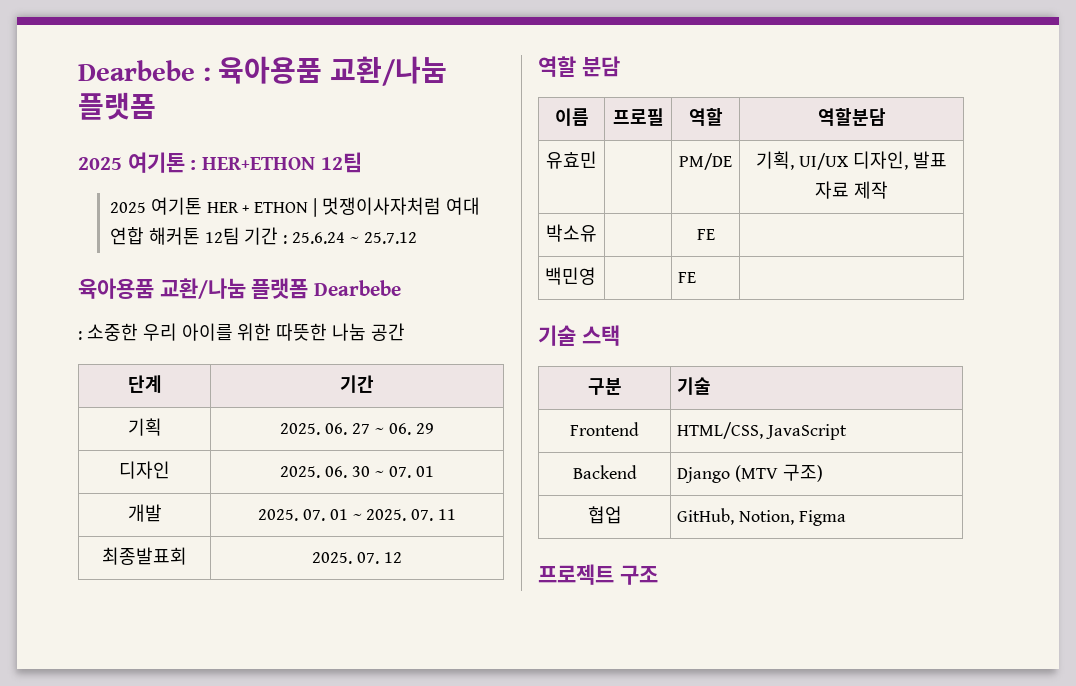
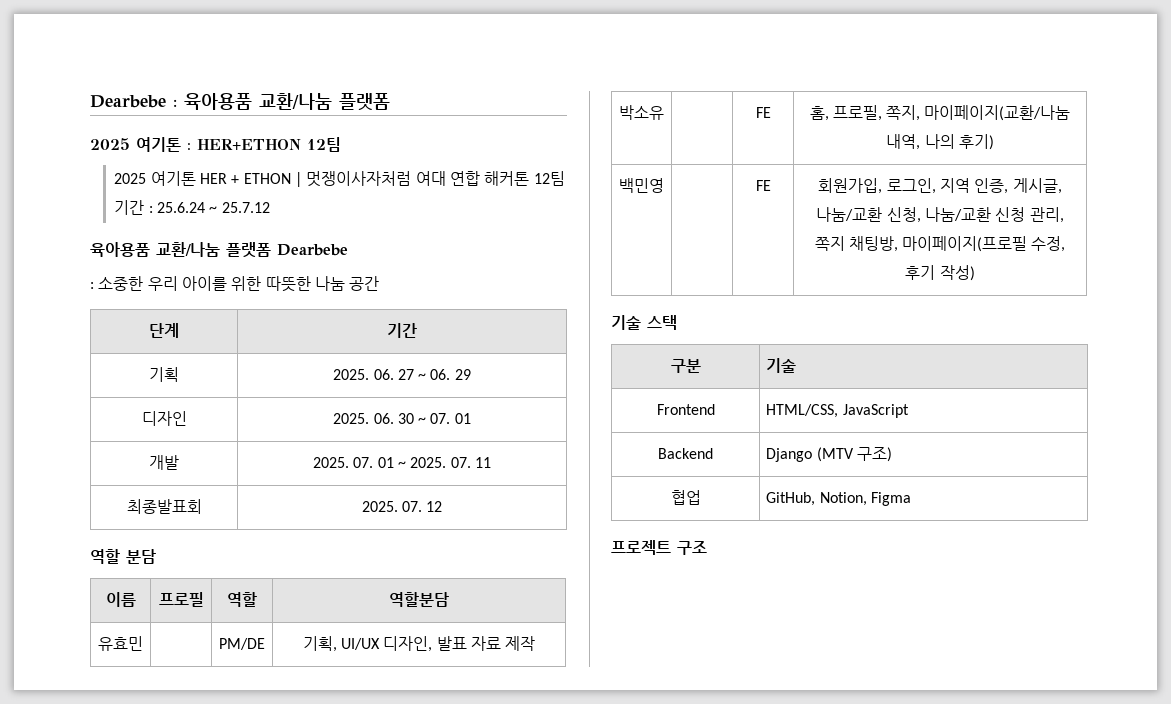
- 박소유 | | FE |
- 백민영 | | FE |
+ 박소유 | | FE | 홈, 프로필, 쪽지, 마이페이지(교환/나눔 내역, 나의 후기)
+ 백민영 | | FE | 회원가입, 로그인, 지역 인증, 게시글, 나눔/교환 신청, 나눔/교환 신청 관리, 쪽지 채팅방, 마이페이지(프로필 수정, 후기 작성)

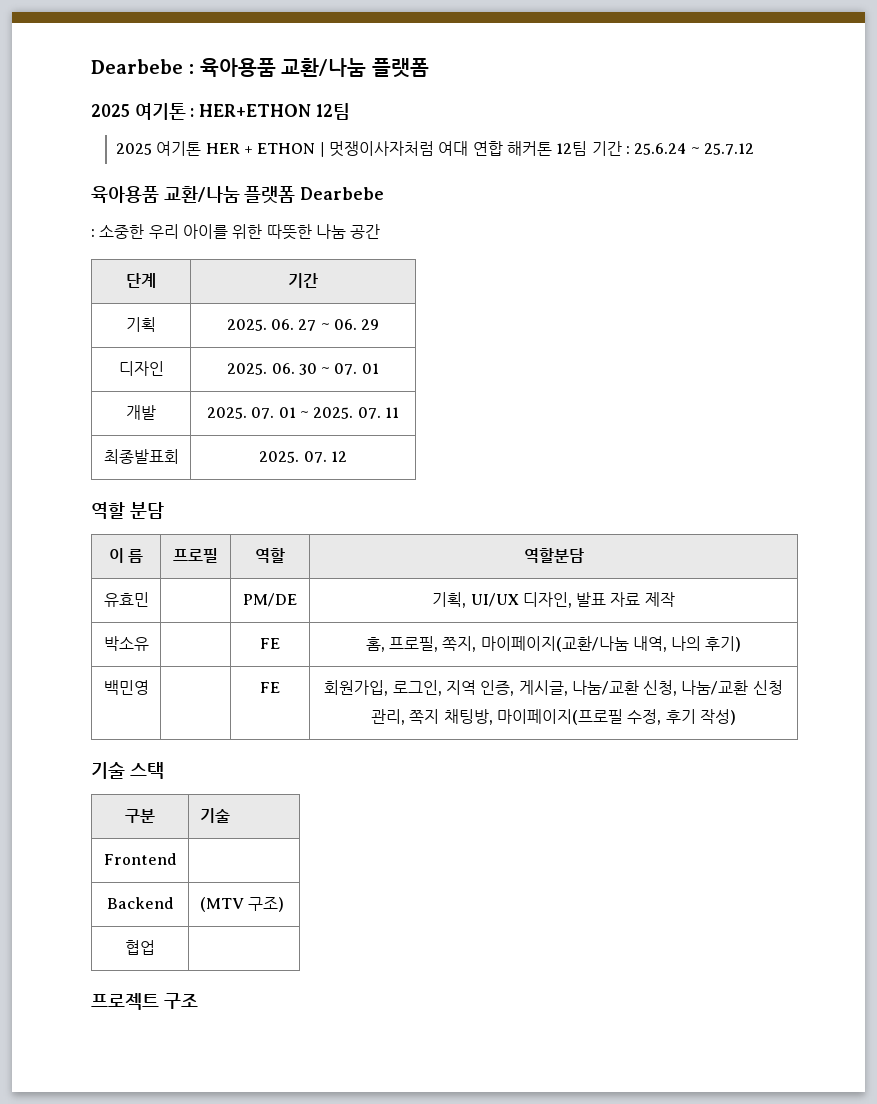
- 이름 | 프로필 | 역할 | 역할분담
+ 이 름 | 프로필 | 역할 | 역할분담
- Frontend | HTML/CSS, JavaScript
+ Frontend |
- Backend | Django (MTV 구조)
+ Backend | (MTV 구조)
- 협업 | GitHub, Notion, Figma
+ 협업 |

